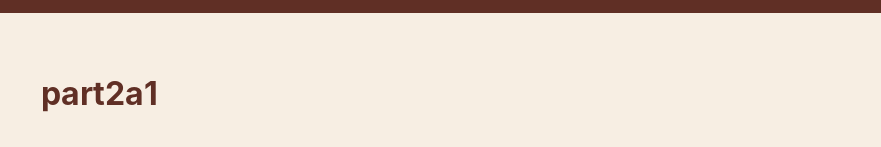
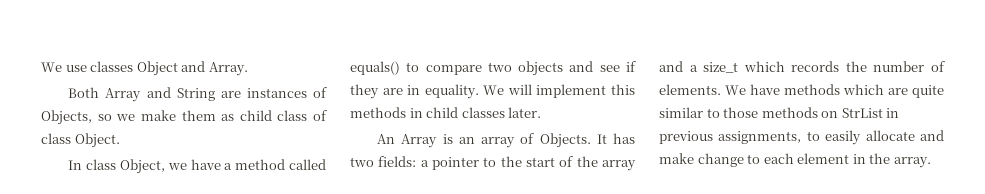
- part2a1
+ We use classes Object and Array.
+ Both Array and String are instances of Objects, so we make them as child class of class Object.
+ In class Object, we have a method called equals() to compare two objects and see if they are in equality. We will implement this methods in child classes later.
+ An Array is an array of Objects. It has two fields: a pointer to the start of the array and a size_t which records the number of elements. We have methods which are quite similar to those methods on StrList in previous assignments, to easily allocate and make change to each element in the array.

